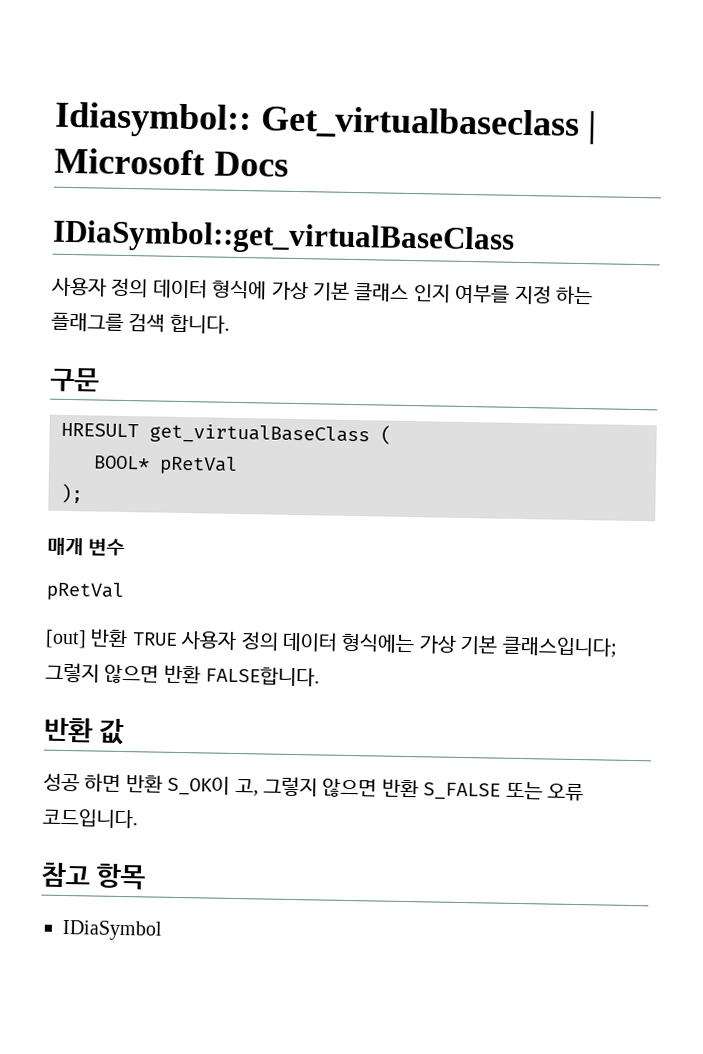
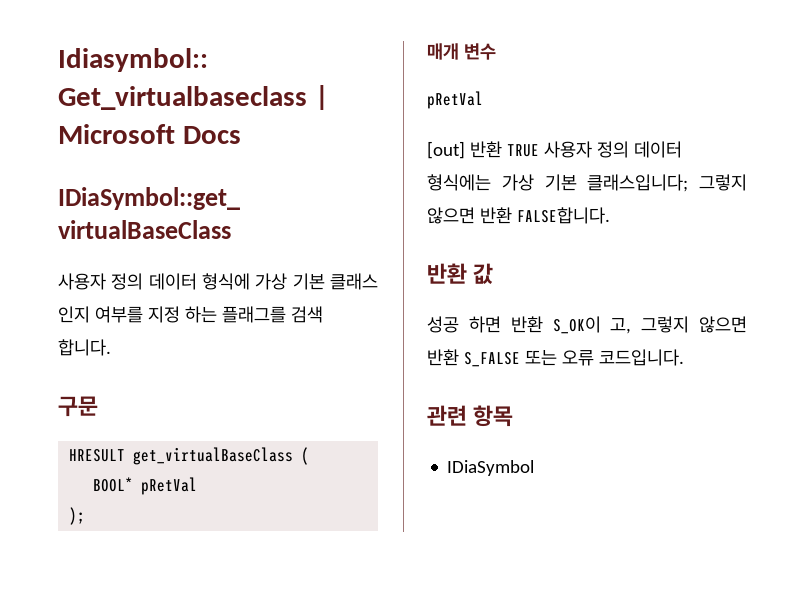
- 참고 항목
+ 관련 항목

